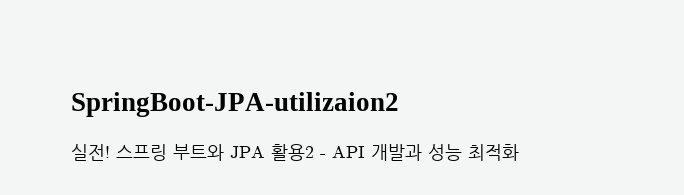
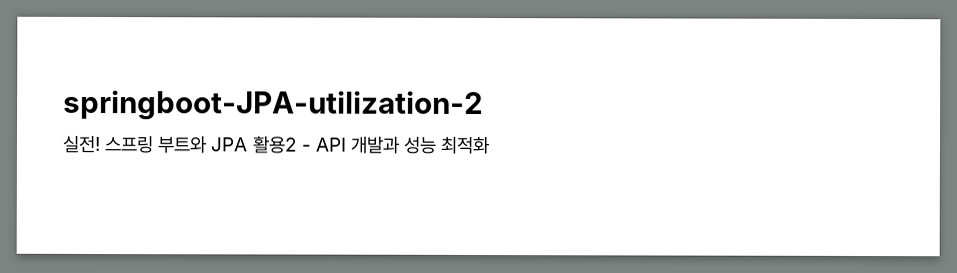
- SpringBoot-JPA-utilizaion2
+ springboot-JPA-utilization-2

